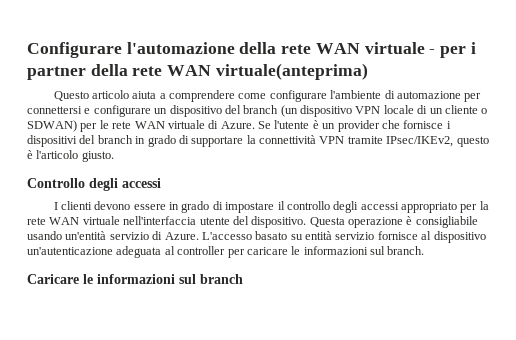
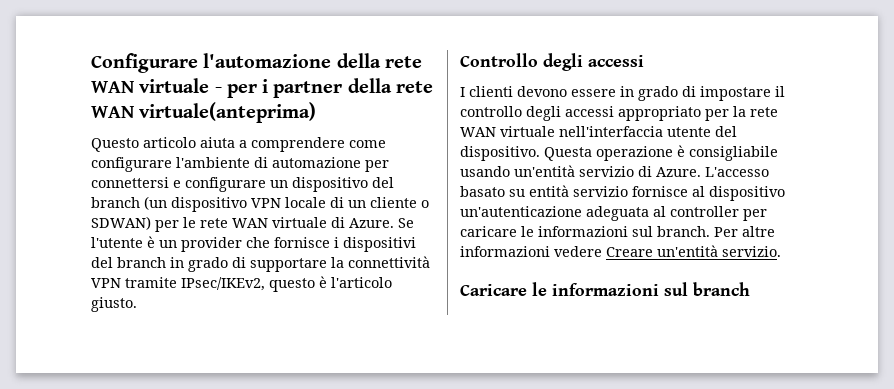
+ Per altre informazioni vedere Creare un'entità servizio.

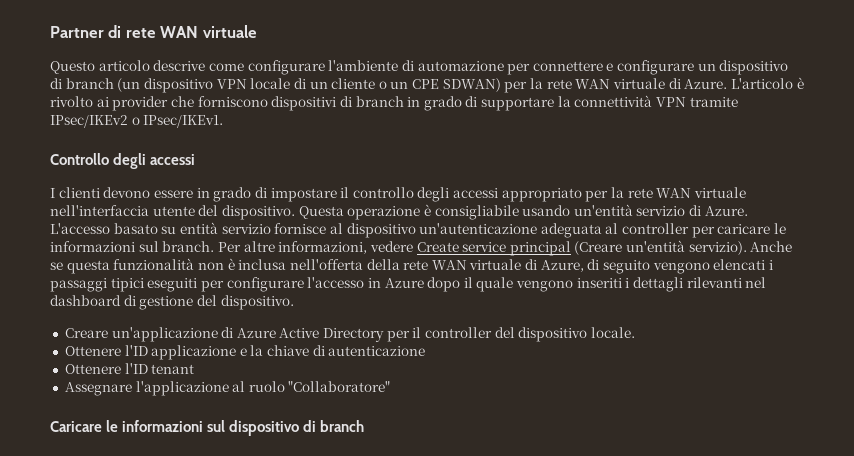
- Configurare l'automazione della rete WAN virtuale - per i partner della rete WAN virtuale(anteprima)
+ Partner di rete WAN virtuale
- Questo articolo aiuta a comprendere come configurare l'ambiente di automazione per connettersi e configurare un dispositivo del branch (un dispositivo VPN locale di un cliente o SDWAN) per le rete WAN virtuale di Azure.
+ Questo articolo descrive come configurare l'ambiente di automazione per connettere e configurare un dispositivo di branch (un dispositivo VPN locale di un cliente o un CPE SDWAN) per la rete WAN virtuale di Azure.
- Se l'utente è un provider che fornisce i dispositivi del branch in grado di supportare la connettività VPN tramite IPsec/IKEv2, questo è l'articolo giusto.
+ L'articolo è rivolto ai provider che forniscono dispositivi di branch in grado di supportare la connettività VPN tramite IPsec/IKEv2 o IPsec/IKEv1.
- Per altre informazioni vedere Creare un'entità servizio.
+ Per altre informazioni, vedere Create service principal (Creare un'entità servizio). Anche se questa funzionalità non è inclusa nell'offerta della rete WAN virtuale di Azure, di seguito vengono elencati i passaggi tipici eseguiti per configurare l'accesso in Azure dopo il quale vengono inseriti i dettagli rilevanti nel dashboard di gestione del dispositivo.
+ Creare un'applicazione di Azure Active Directory per il controller del dispositivo locale.
+ Ottenere l'ID applicazione e la chiave di autenticazione
+ Ottenere l'ID tenant
+ Assegnare l'applicazione al ruolo "Collaboratore"
- Caricare le informazioni sul branch
+ Caricare le informazioni sul dispositivo di branch

